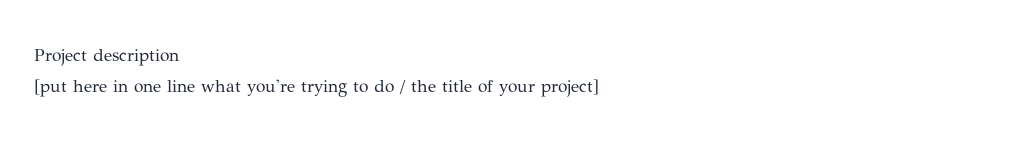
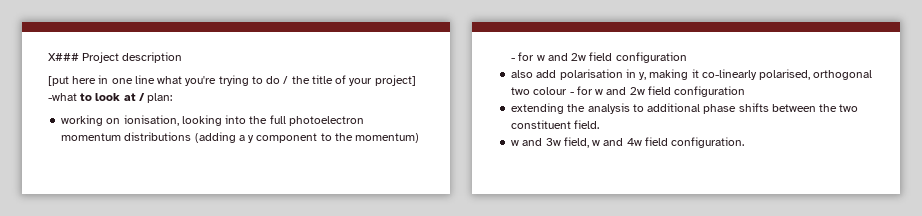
- Project description
+ X### Project description
- [put here in one line what you're trying to do / the title of your project]
+ [put here in one line what you're trying to do / the title of your project] -what to look at / plan:
+ working on ionisation, looking into the full photoelectron momentum distributions (adding a y component to the momentum) - for w and 2w field configuration
+ also add polarisation in y, making it co-linearly polarised, orthogonal two colour - for w and 2w field configuration
+ extending the analysis to additional phase shifts between the two constituent field.
+ w and 3w field, w and 4w field configuration.

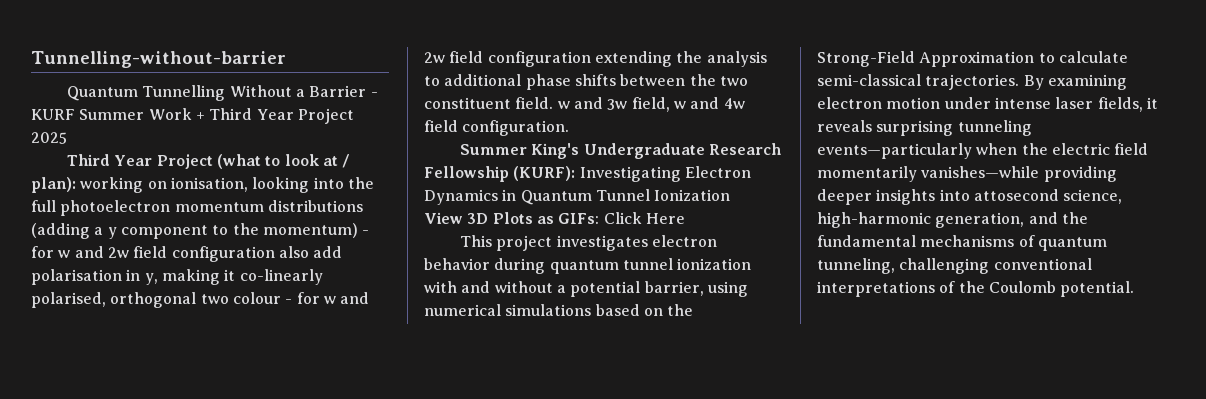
- X### Project description
- [put here in one line what you're trying to do / the title of your project] -what to look at / plan:
- working on ionisation, looking into the full photoelectron momentum distributions (adding a y component to the momentum) - for w and 2w field configuration
- also add polarisation in y, making it co-linearly polarised, orthogonal two colour - for w and 2w field configuration
- extending the analysis to additional phase shifts between the two constituent field.
- w and 3w field, w and 4w field configuration.
+ Tunnelling-without-barrier
+ Quantum Tunnelling Without a Barrier - KURF Summer Work + Third Year Project 2025
+ Third Year Project (what to look at / plan): working on ionisation, looking into the full photoelectron momentum distributions (adding a y component to the momentum) - for w and 2w field configuration also add polarisation in y, making it co-linearly polarised, orthogonal two colour - for w and 2w field configuration extending the analysis to additional phase shifts between the two constituent field. w and 3w field, w and 4w field configuration.
+ Summer King's Undergraduate Research Fellowship (KURF): Investigating Electron Dynamics in Quantum Tunnel Ionization
+ View 3D Plots as GIFs: Click Here
+ This project investigates electron behavior during quantum tunnel ionization with and without a potential barrier, using numerical simulations based on the Strong-Field Approximation to calculate semi-classical trajectories. By examining electron motion under intense laser fields, it reveals surprising tunneling events—particularly when the electric field momentarily vanishes—while providing deeper insights into attosecond science, high-harmonic generation, and the fundamental mechanisms of quantum tunneling, challenging conventional interpretations of the Coulomb potential.

